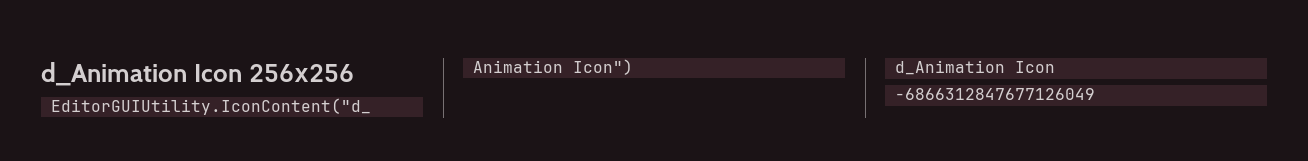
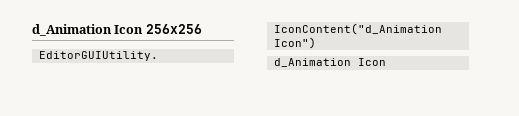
- -6866312847677126049

